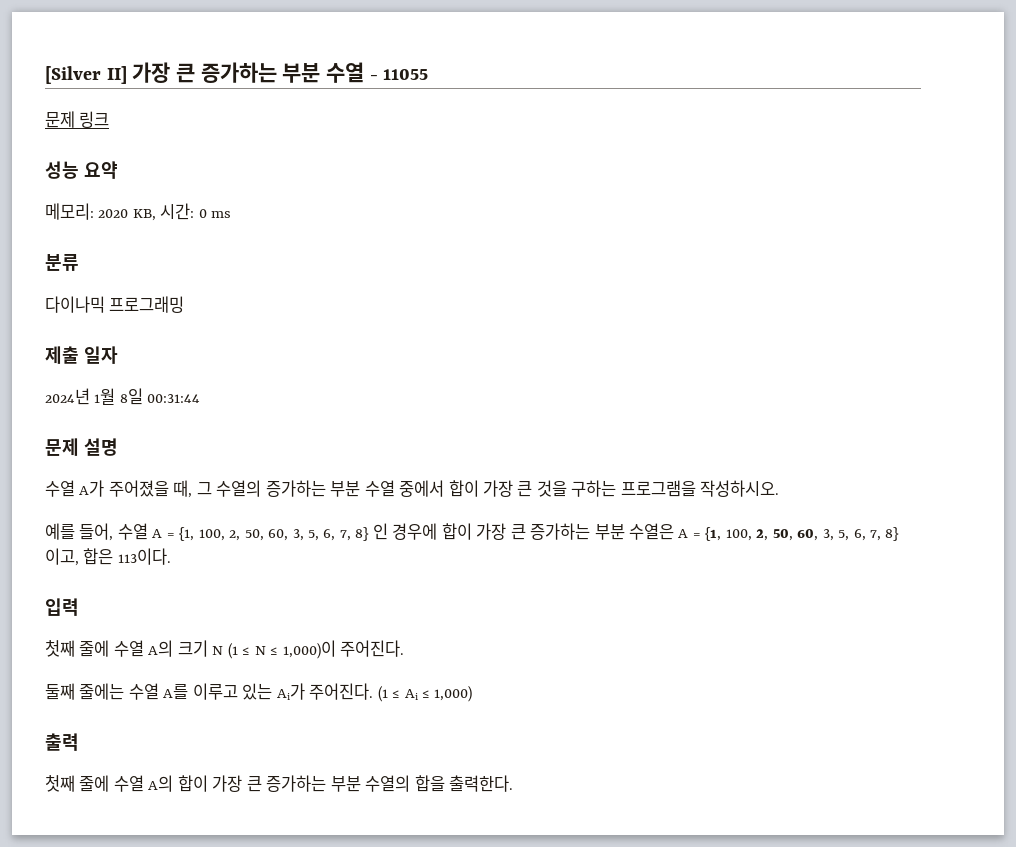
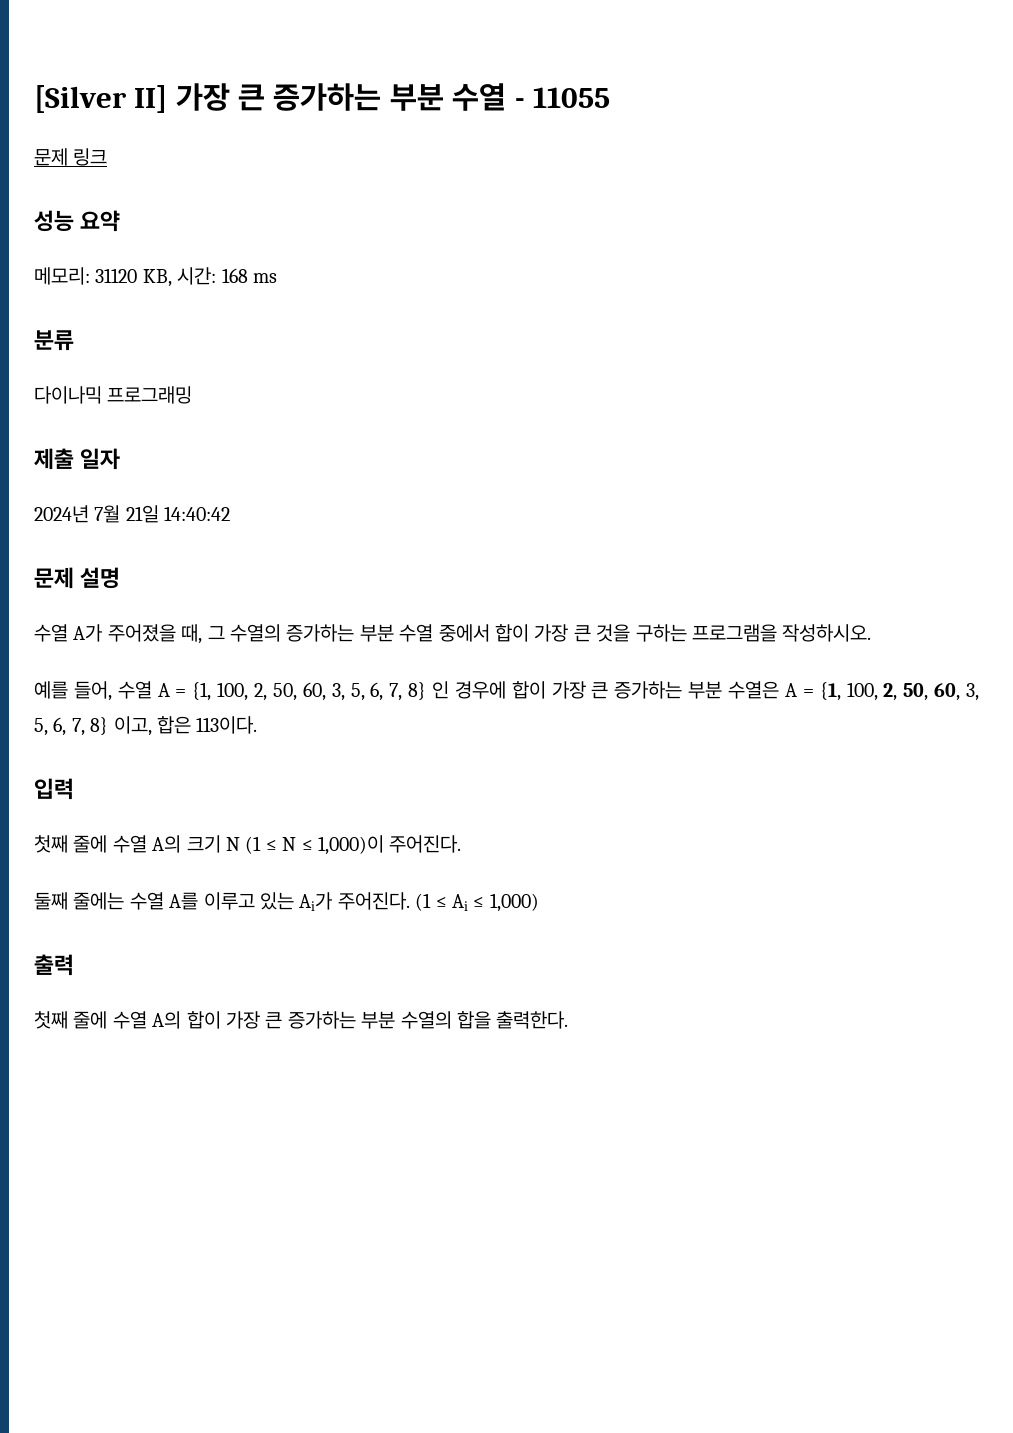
- 메모리: 2020 KB, 시간: 0 ms
+ 메모리: 31120 KB, 시간: 168 ms
- 2024년 1월 8일 00:31:44
+ 2024년 7월 21일 14:40:42

